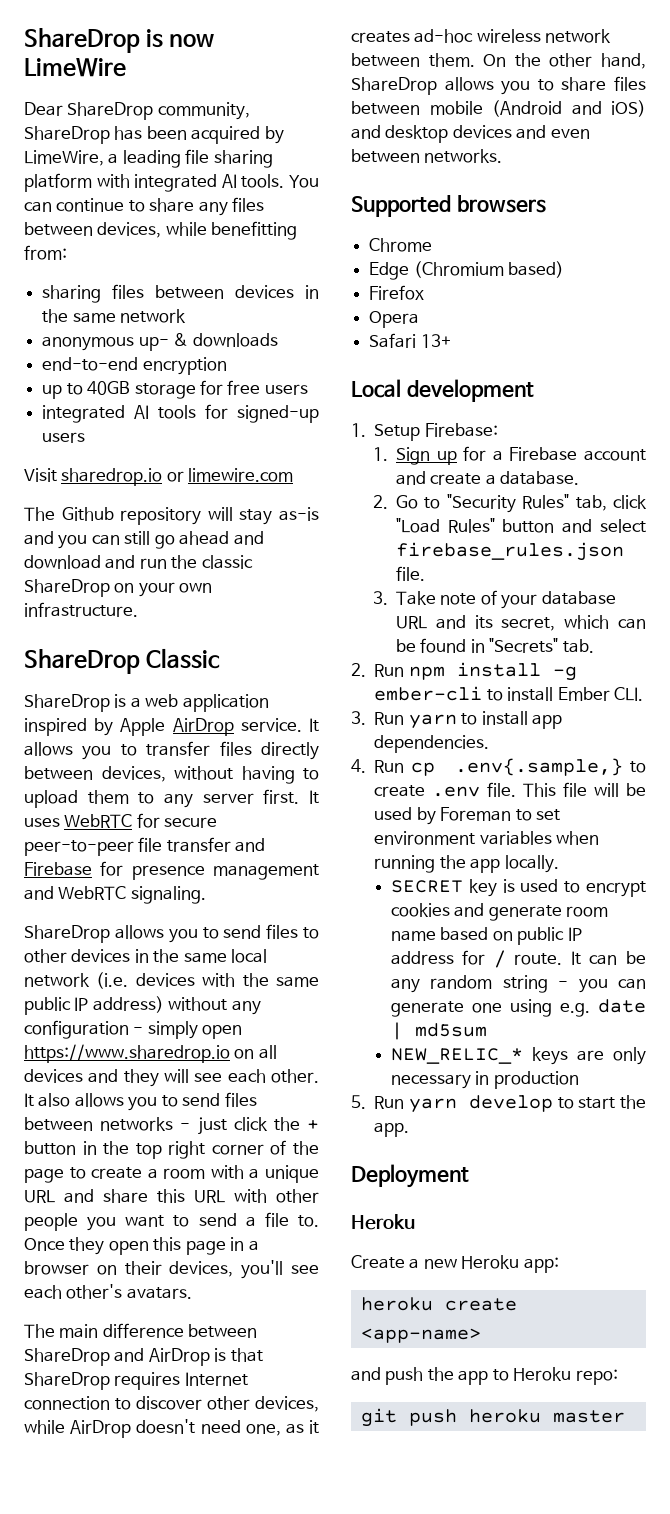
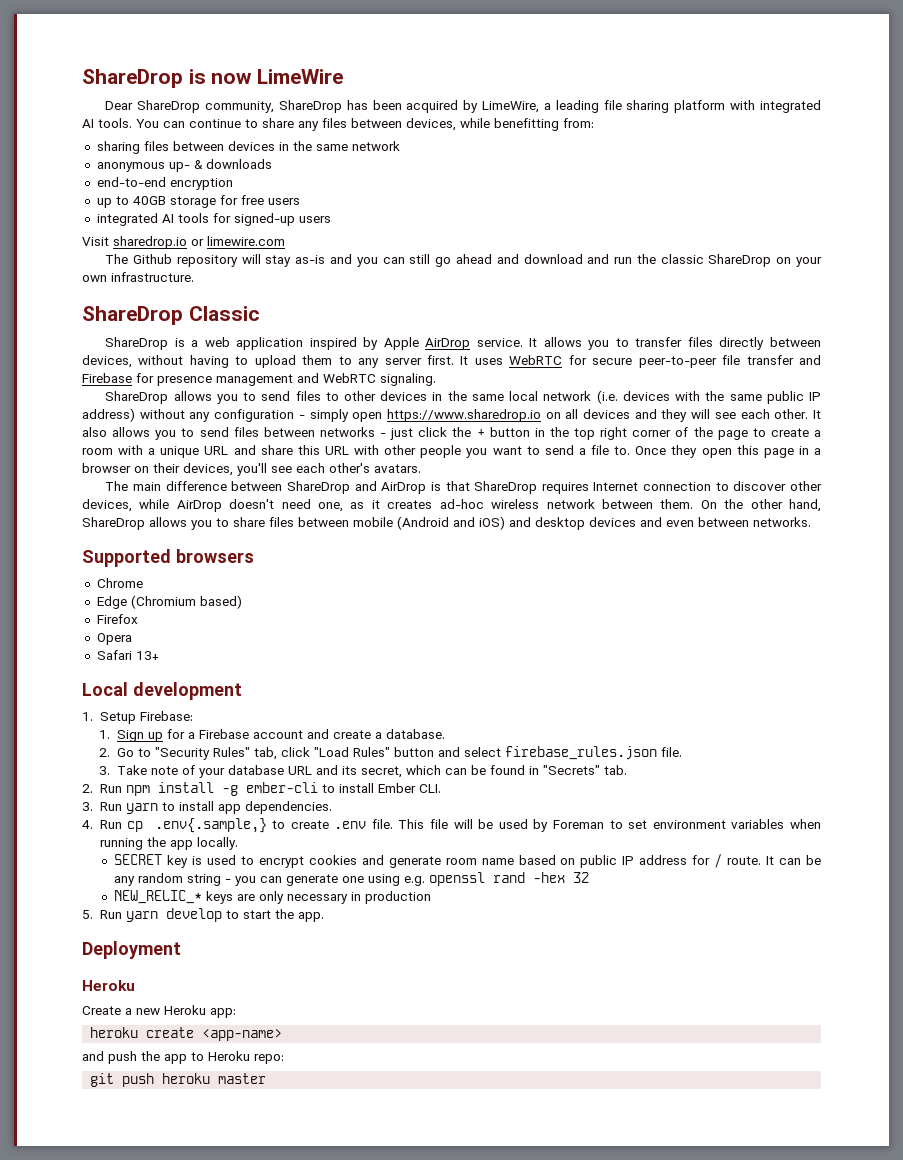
- It can be any random string - you can generate one using e.g. date | md5sum
+ It can be any random string - you can generate one using e.g. openssl rand -hex 32

